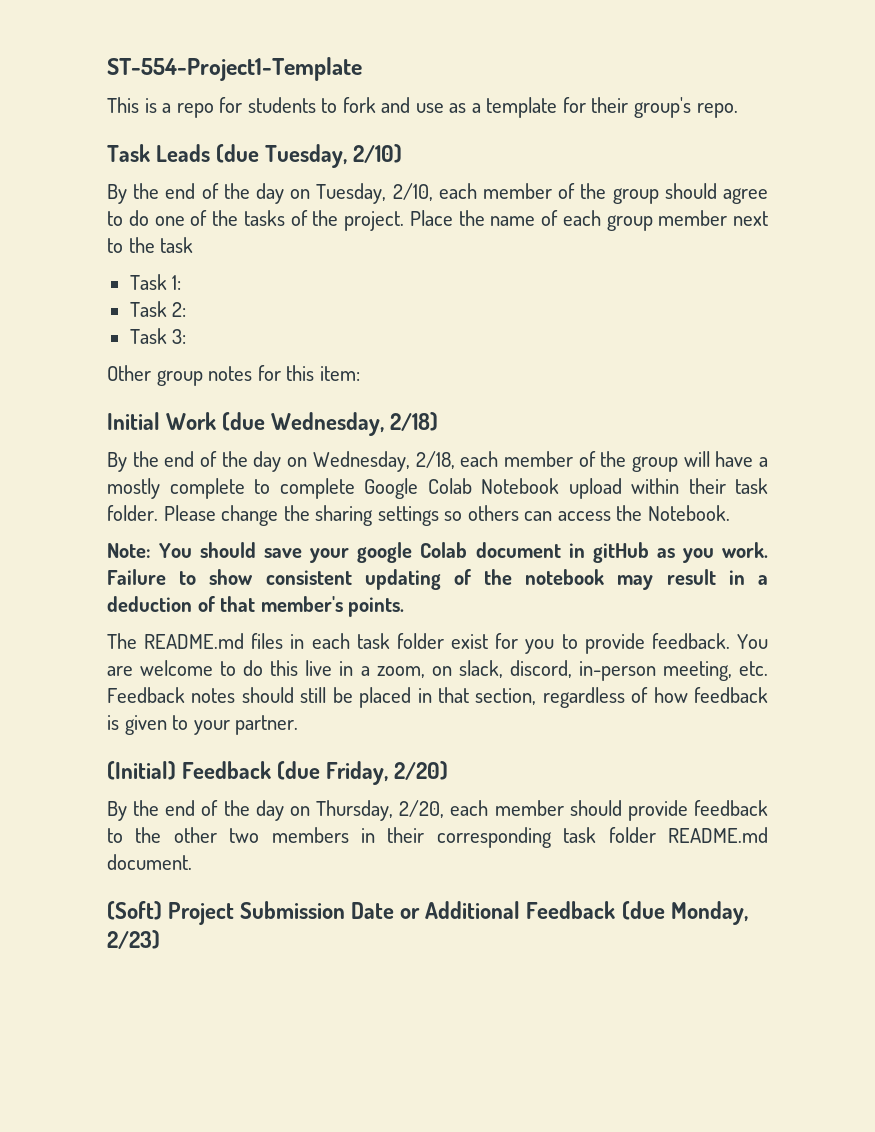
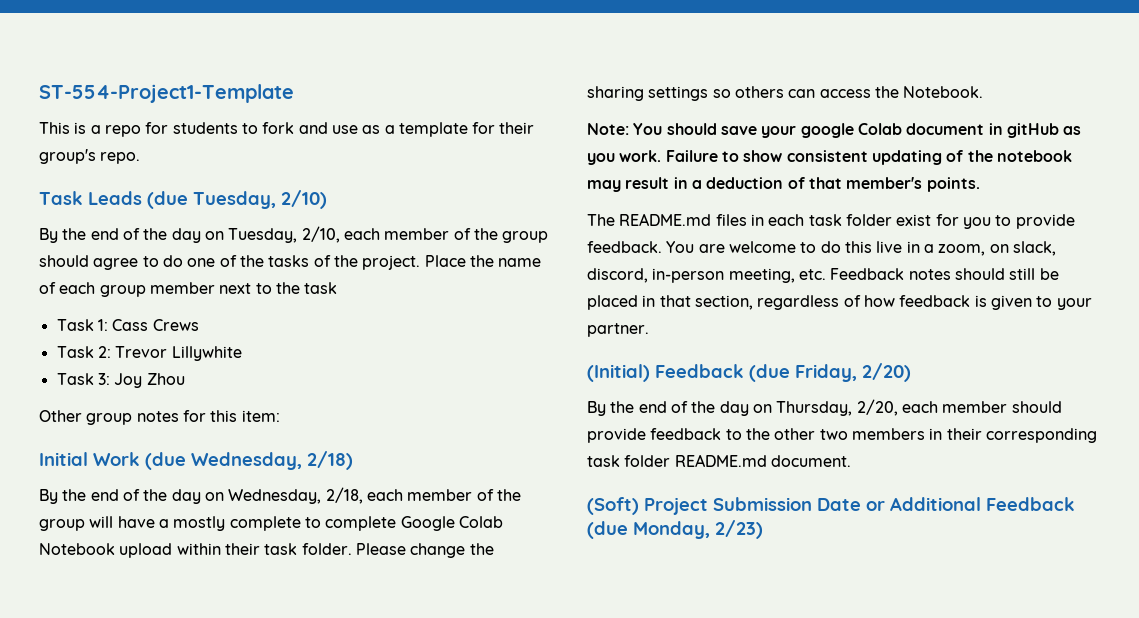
- Task 1:
+ Task 1: Cass Crews
- Task 2:
+ Task 2: Trevor Lillywhite
- Task 3:
+ Task 3: Joy Zhou

